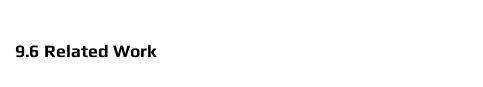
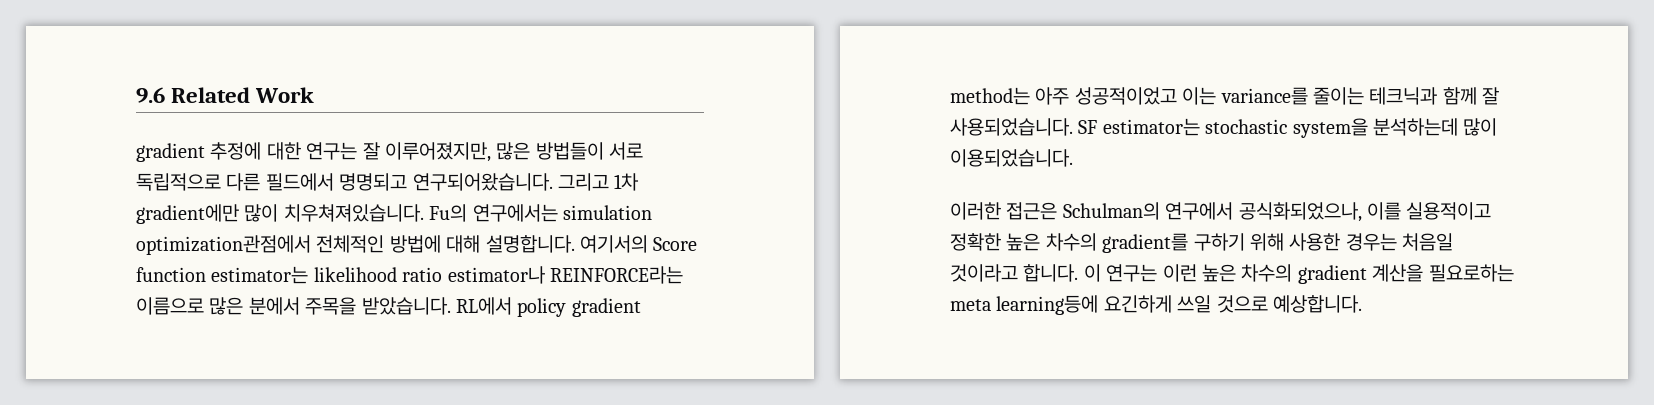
+ gradient 추정에 대한 연구는 잘 이루어졌지만, 많은 방법들이 서로 독립적으로 다른 필드에서 명명되고 연구되어왔습니다. 그리고 1차 gradient에만 많이 치우쳐져있습니다. Fu의 연구에서는 simulation optimization관점에서 전체적인 방법에 대해 설명합니다. 여기서의 Score function estimator는 likelihood ratio estimator나 REINFORCE라는 이름으로 많은 분에서 주목을 받았습니다. RL에서 policy gradient method는 아주 성공적이었고 이는 variance를 줄이는 테크닉과 함께 잘 사용되었습니다. SF estimator는 stochastic system을 분석하는데 많이 이용되었습니다.
+ 이러한 접근은 Schulman의 연구에서 공식화되었으나, 이를 실용적이고 정확한 높은 차수의 gradient를 구하기 위해 사용한 경우는 처음일 것이라고 합니다. 이 연구는 이런 높은 차수의 gradient 계산을 필요로하는 meta learning등에 요긴하게 쓰일 것으로 예상합니다.

